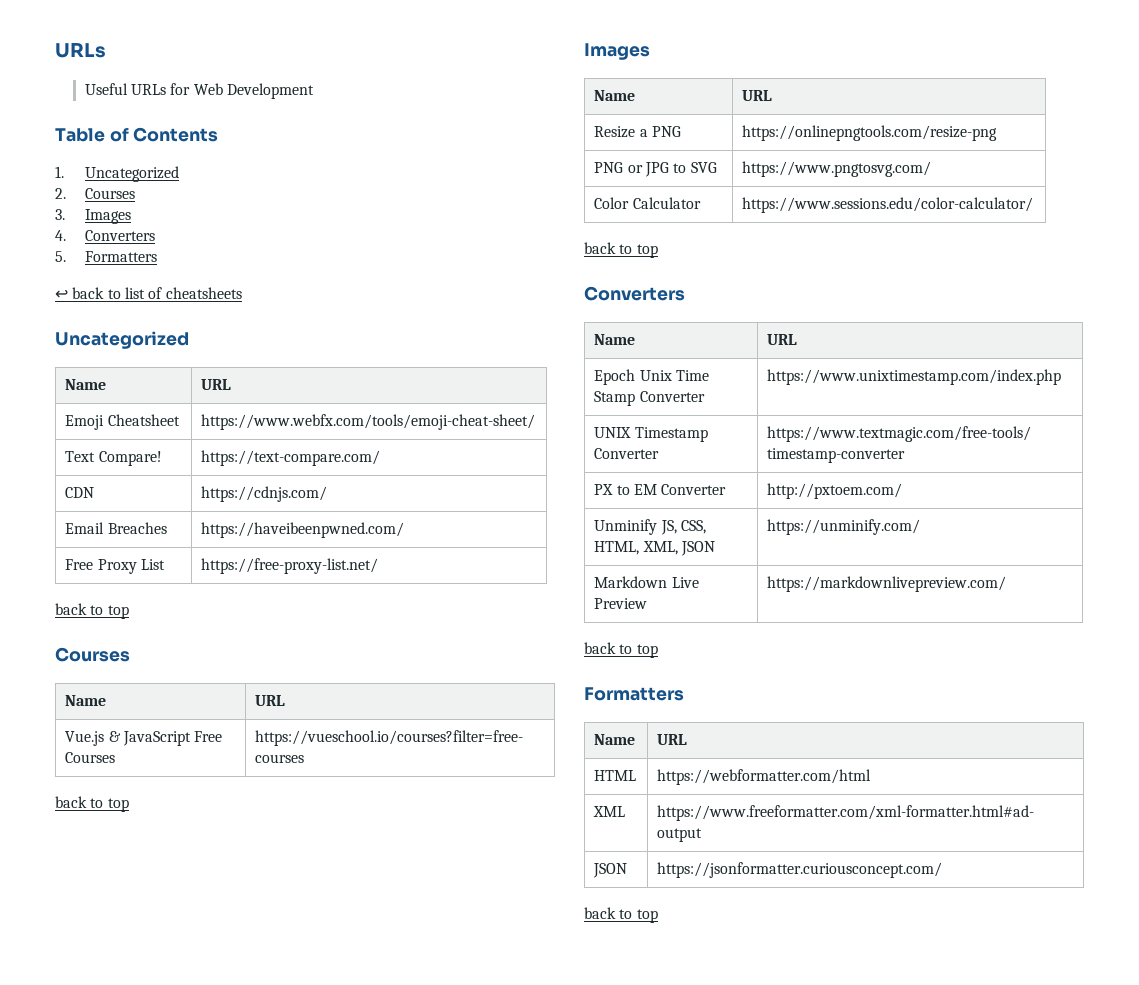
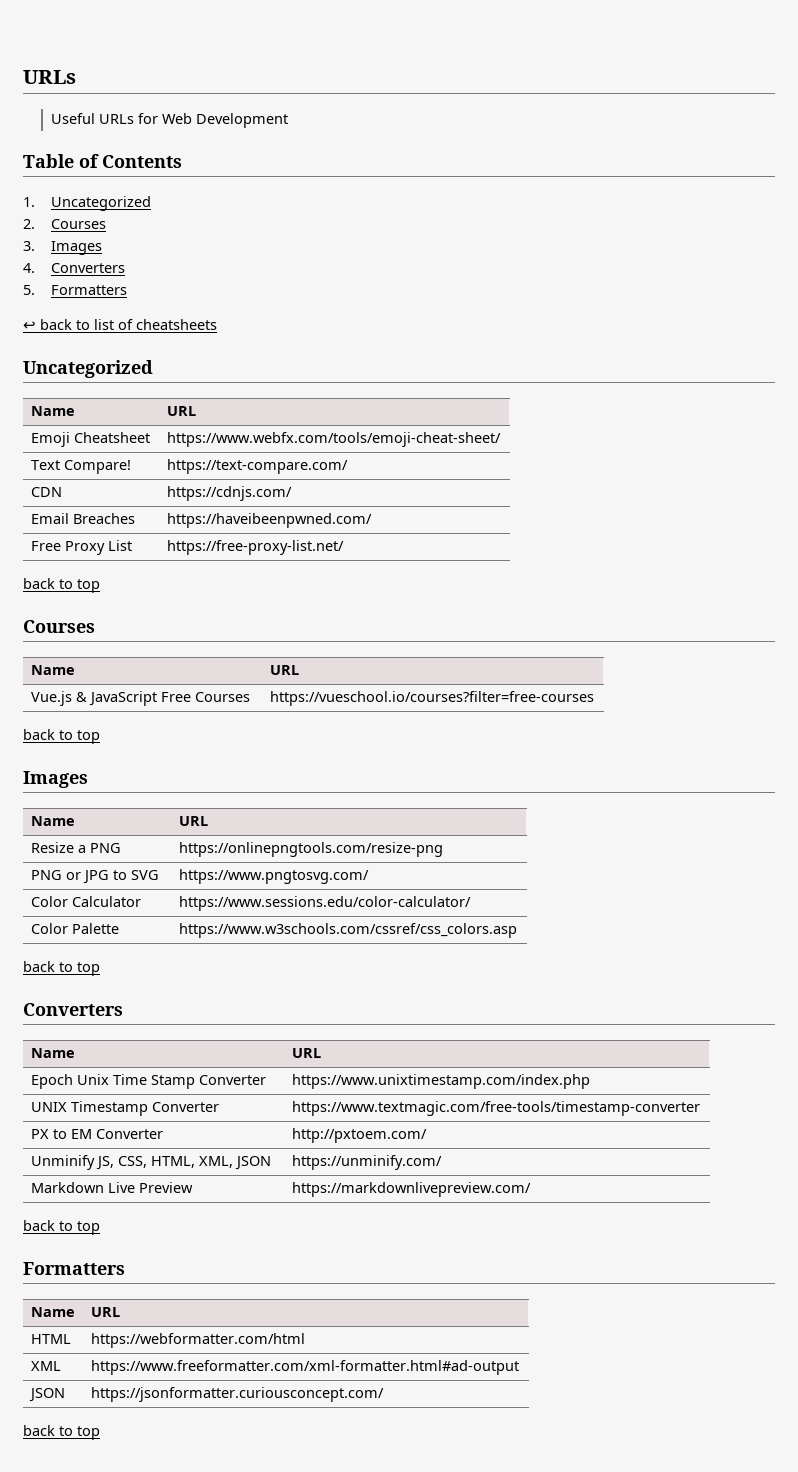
+ Color Palette | https://www.w3schools.com/cssref/css_colors.asp

